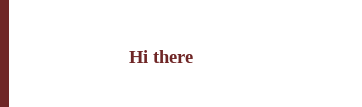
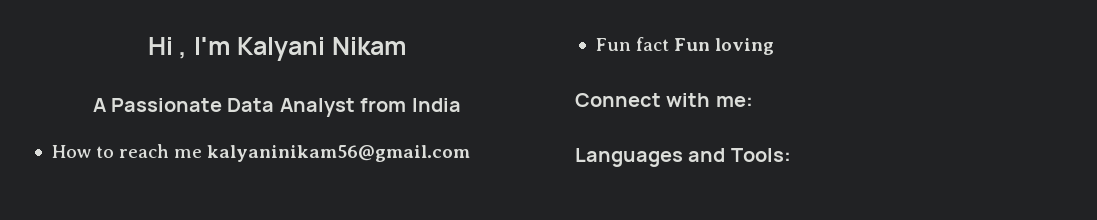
- Hi there
+ Hi , I'm Kalyani Nikam
+ A Passionate Data Analyst from India
+ How to reach me kalyaninikam56@gmail.com
+ Fun fact Fun loving
+ Connect with me:
+ Languages and Tools:

